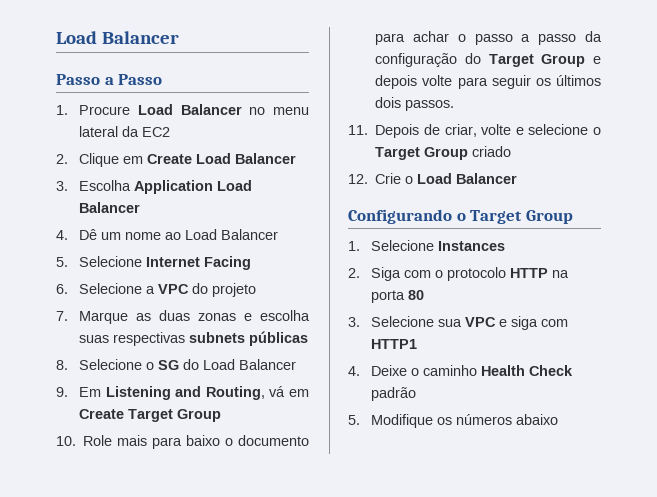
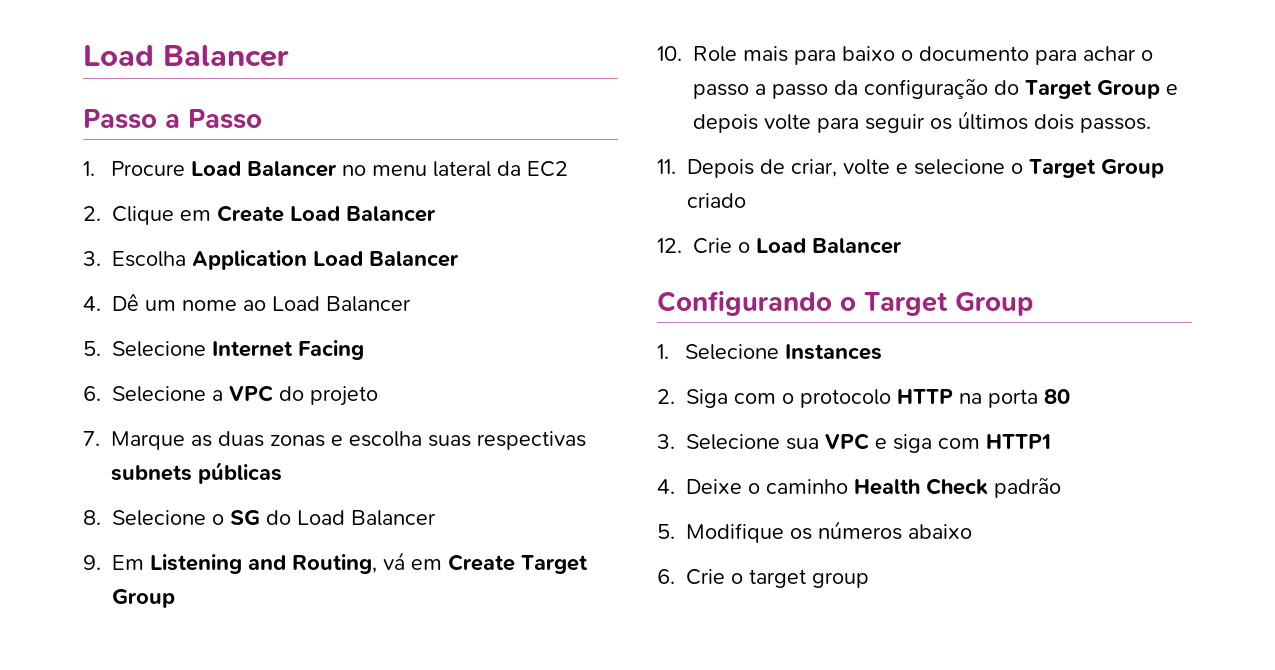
+ 6. Crie o target group

